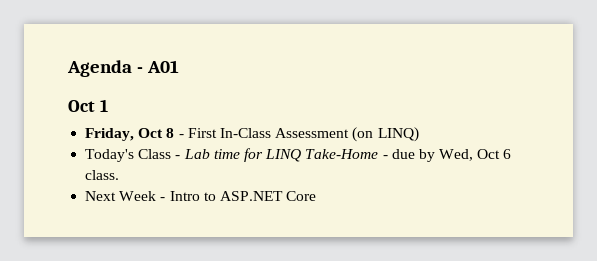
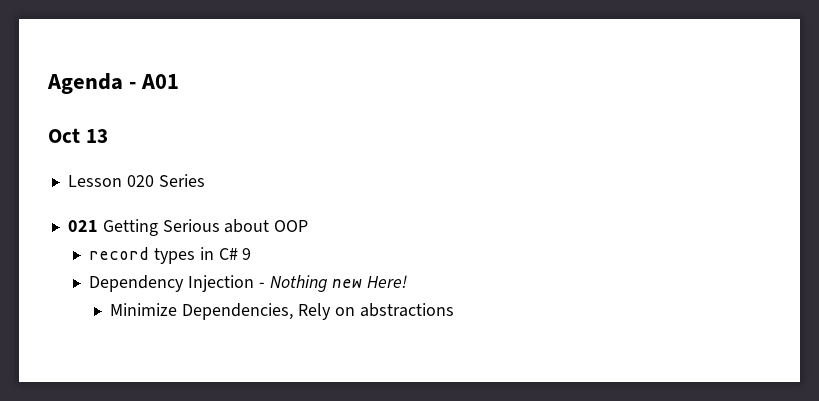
- Oct 1
- Friday, Oct 8 - First In-Class Assessment (on LINQ)
- Today's Class - Lab time for LINQ Take-Home - due by Wed, Oct 6 class.
- Next Week - Intro to ASP.NET Core
+ Oct 13
+ Lesson 020 Series
+ 021 Getting Serious about OOP
+ record types in C# 9
+ Dependency Injection - Nothing new Here!
+ Minimize Dependencies, Rely on abstractions

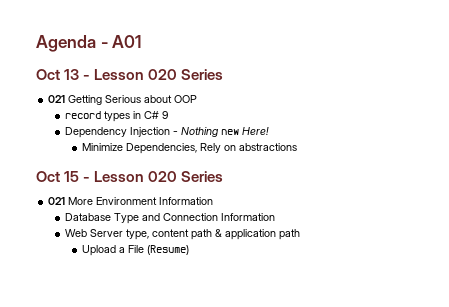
- Oct 13
- Lesson 020 Series
+ Oct 13 - Lesson 020 Series
+ Oct 15 - Lesson 020 Series
+ 021 More Environment Information
+ Database Type and Connection Information
+ Web Server type, content path & application path
+ Upload a File (Resume)

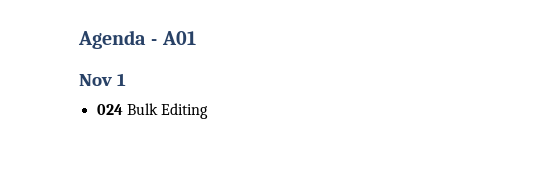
- Oct 13 - Lesson 020 Series
- 021 Getting Serious about OOP
- record types in C# 9
- Dependency Injection - Nothing new Here!
- Minimize Dependencies, Rely on abstractions
- Oct 15 - Lesson 020 Series
- 021 More Environment Information
- Database Type and Connection Information
- Web Server type, content path & application path
- Upload a File (Resume)
+ Nov 1
+ 024 Bulk Editing

